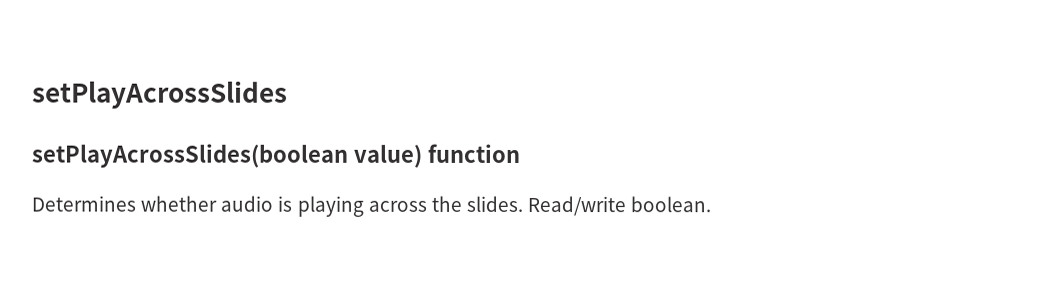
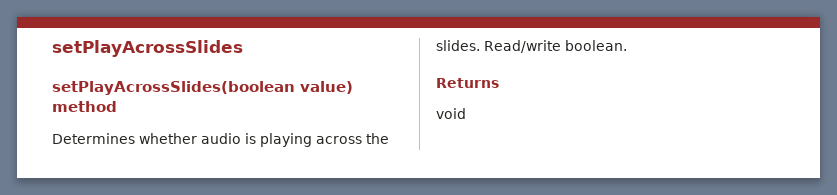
- setPlayAcrossSlides(boolean value) function
+ setPlayAcrossSlides(boolean value) method
+ Returns
+ void

